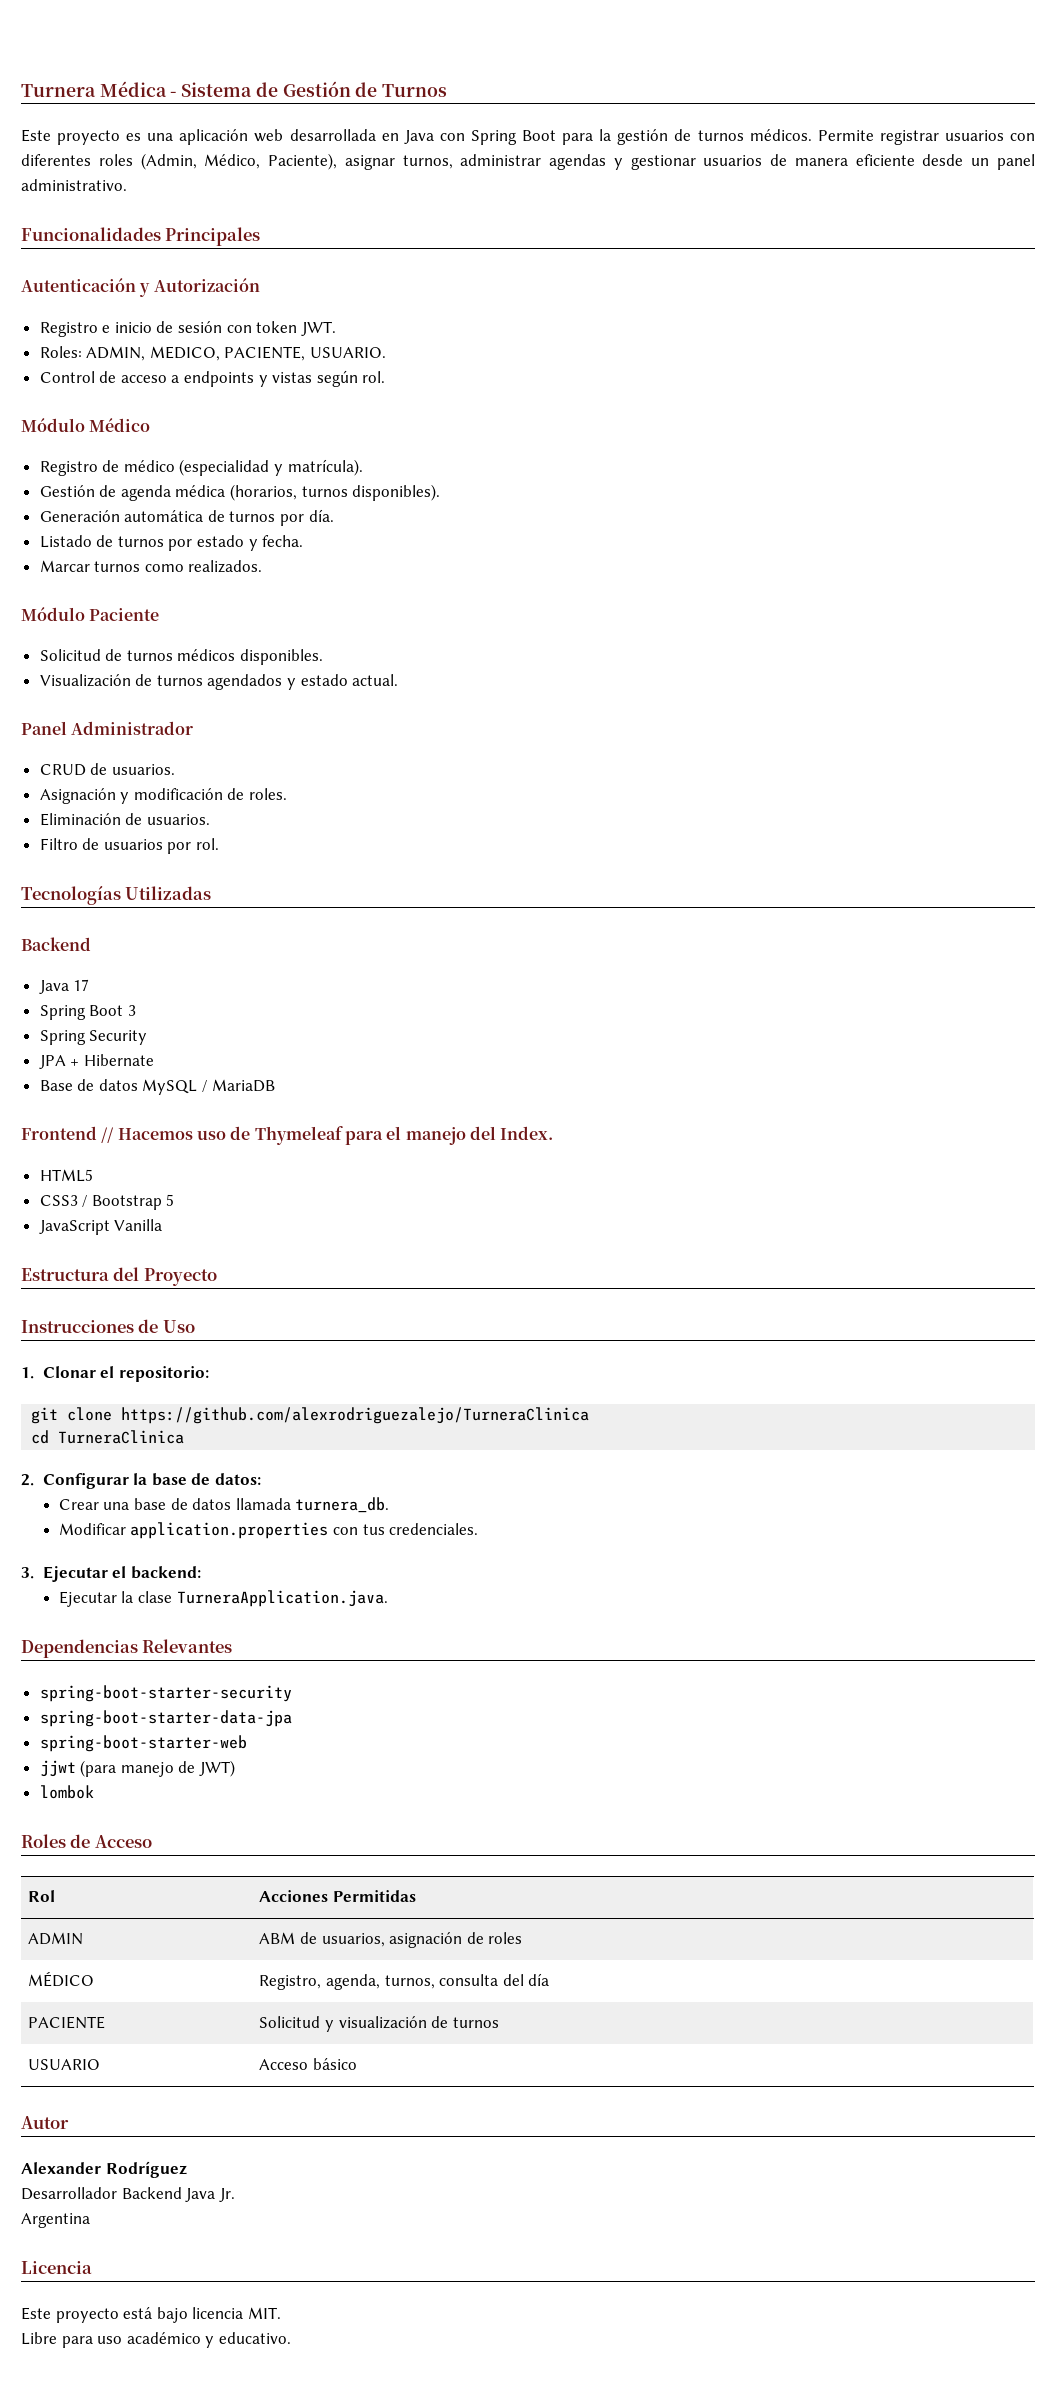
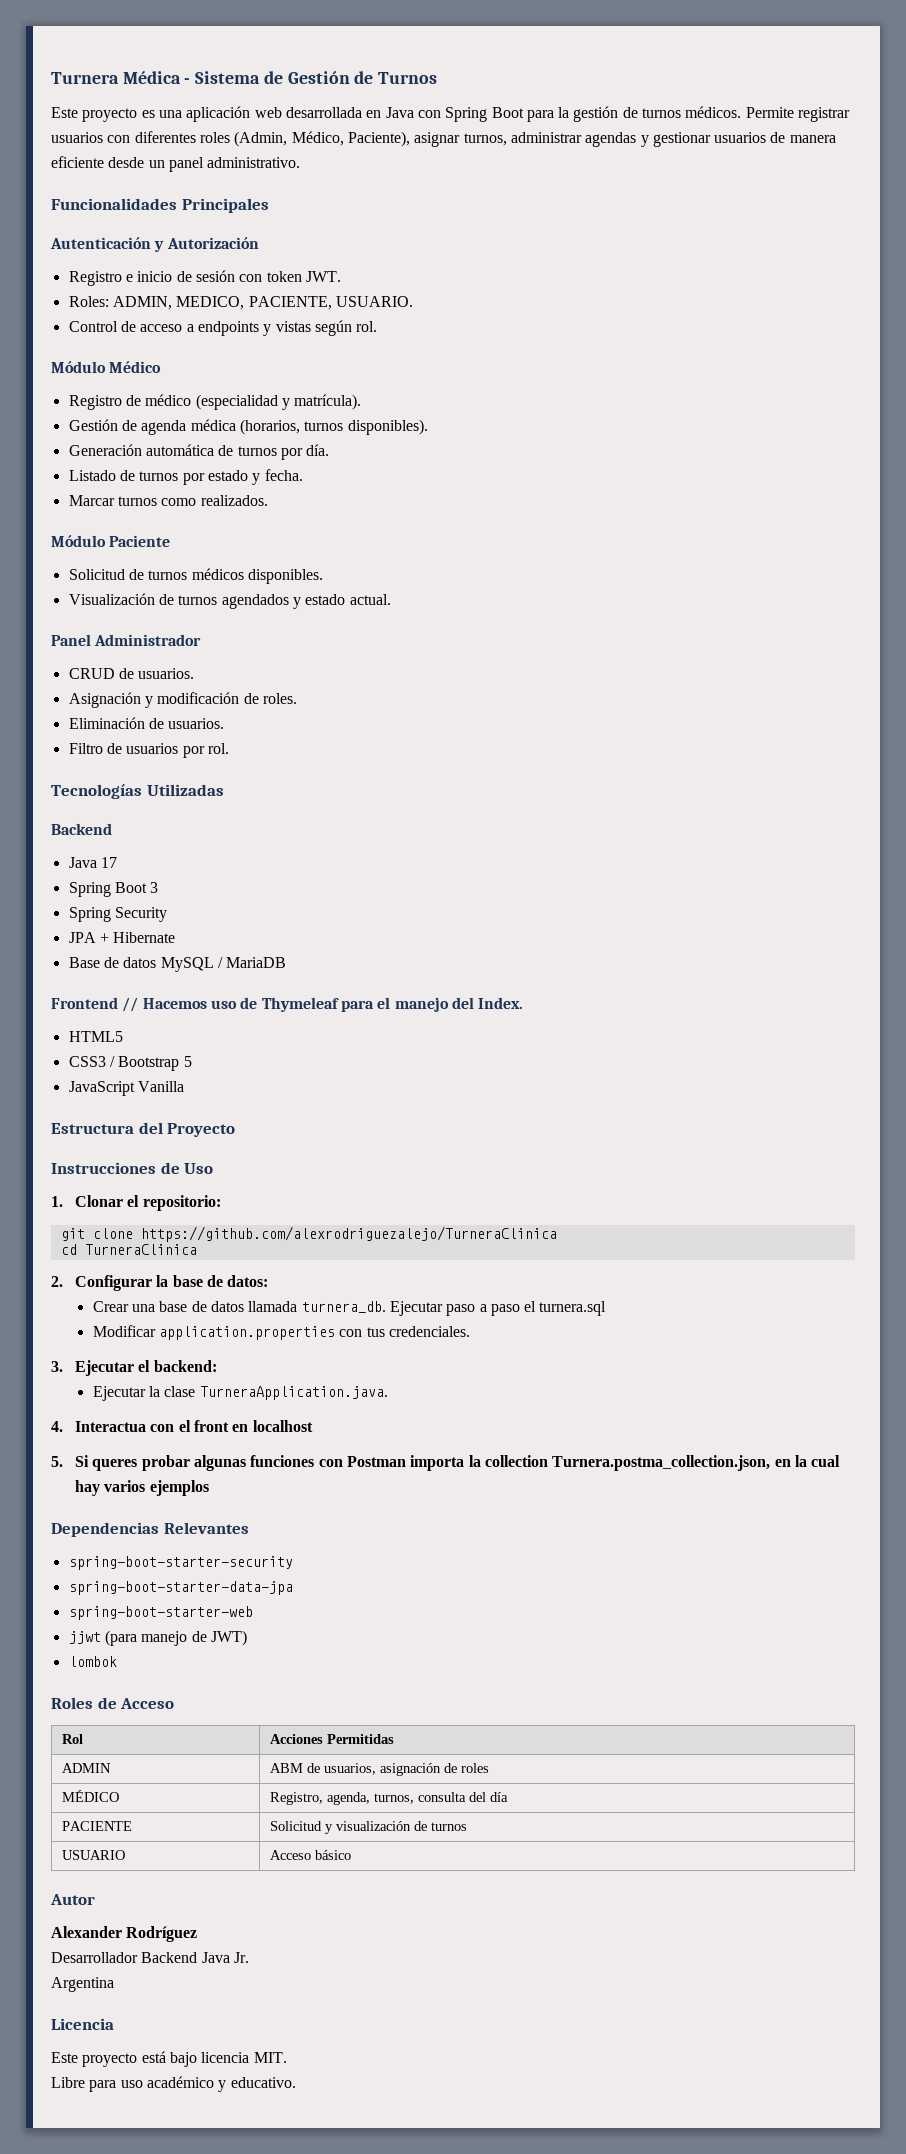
+ Ejecutar paso a paso el turnera.sql
+ 4. Interactua con el front en localhost
+ 5. Si queres probar algunas funciones con Postman importa la collection Turnera.postma_collection.json, en la cual hay varios ejemplos

